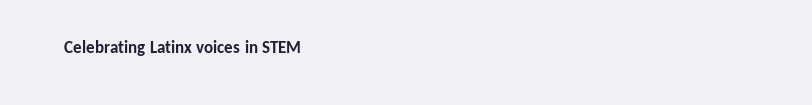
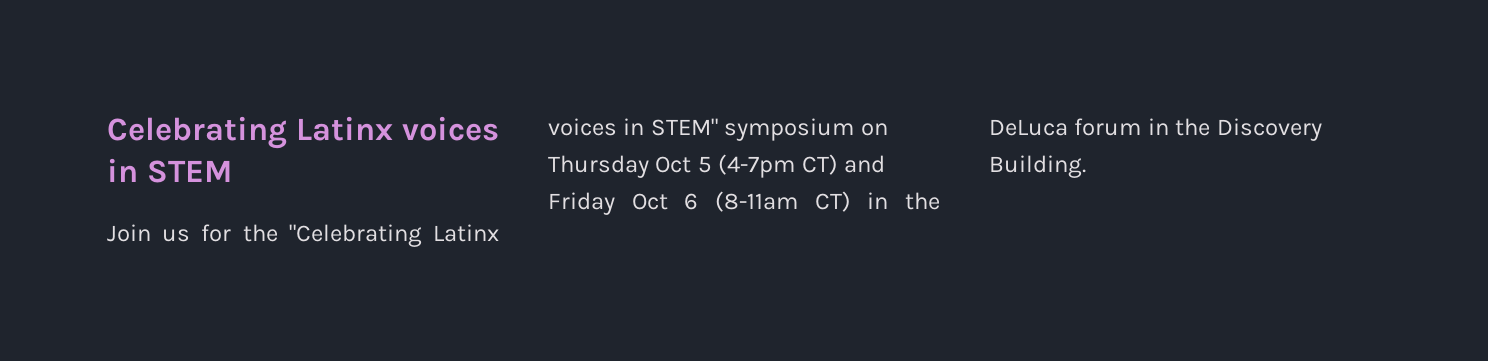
+ Join us for the "Celebrating Latinx voices in STEM" symposium on Thursday Oct 5 (4-7pm CT) and Friday Oct 6 (8-11am CT) in the DeLuca forum in the Discovery Building.

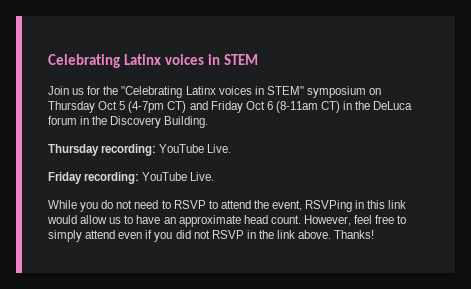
+ Thursday recording: YouTube Live.
+ Friday recording: YouTube Live.
+ While you do not need to RSVP to attend the event, RSVPing in this link would allow us to have an approximate head count. However, feel free to simply attend even if you did not RSVP in the link above. Thanks!

